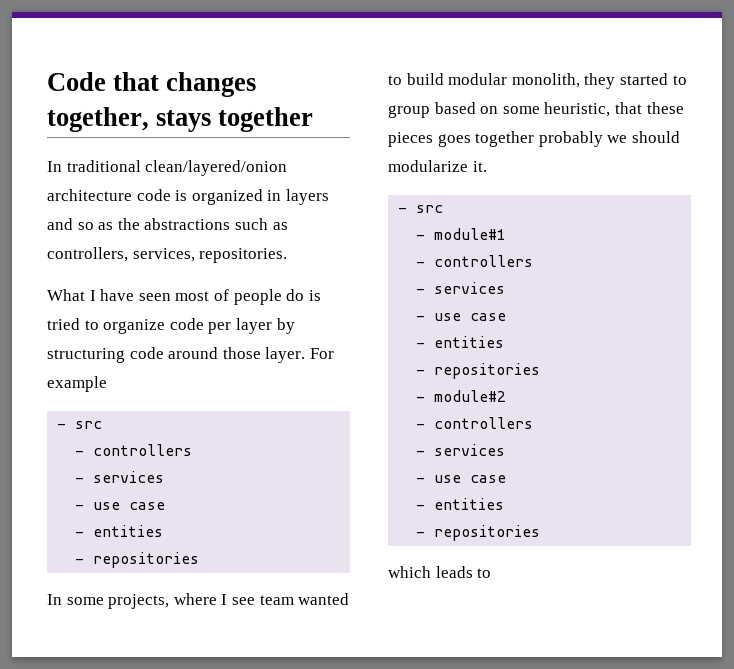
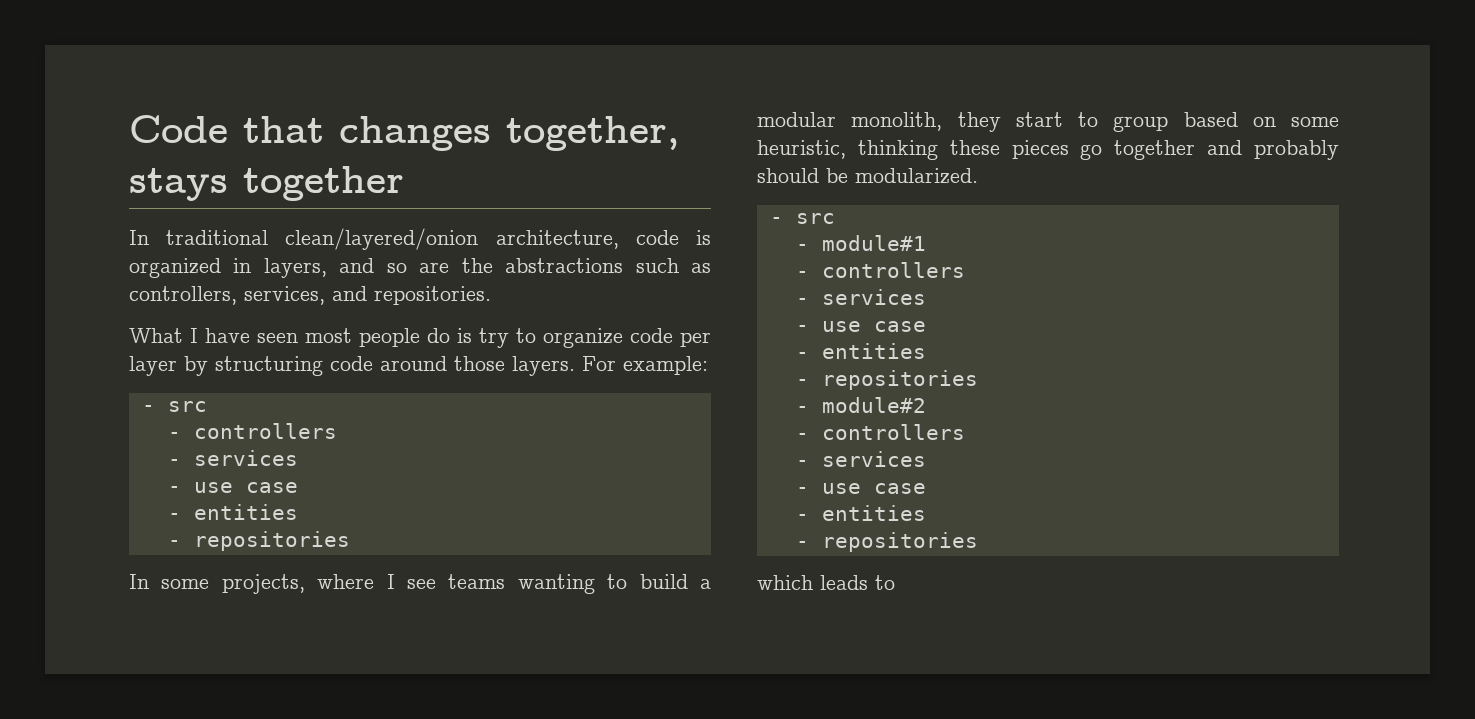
- In traditional clean/layered/onion architecture code is organized in layers and so as the abstractions such as controllers, services, repositories.
+ In traditional clean/layered/onion architecture, code is organized in layers, and so are the abstractions such as controllers, services, and repositories.
- What I have seen most of people do is tried to organize code per layer by structuring code around those layer. For example
+ What I have seen most people do is try to organize code per layer by structuring code around those layers. For example:
- In some projects, where I see team wanted to build modular monolith, they started to group based on some heuristic, that these pieces goes together probably we should modularize it.
+ In some projects, where I see teams wanting to build a modular monolith, they start to group based on some heuristic, thinking these pieces go together and probably should be modularized.

